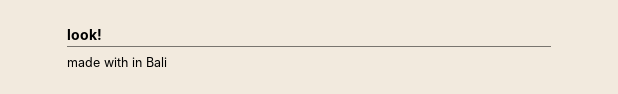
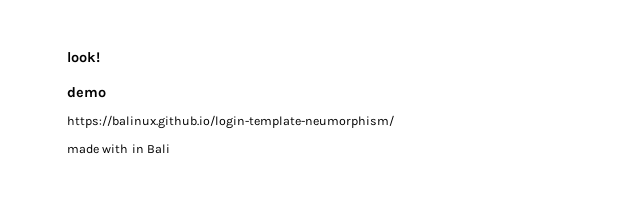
+ demo
+ https://balinux.github.io/login-template-neumorphism/

